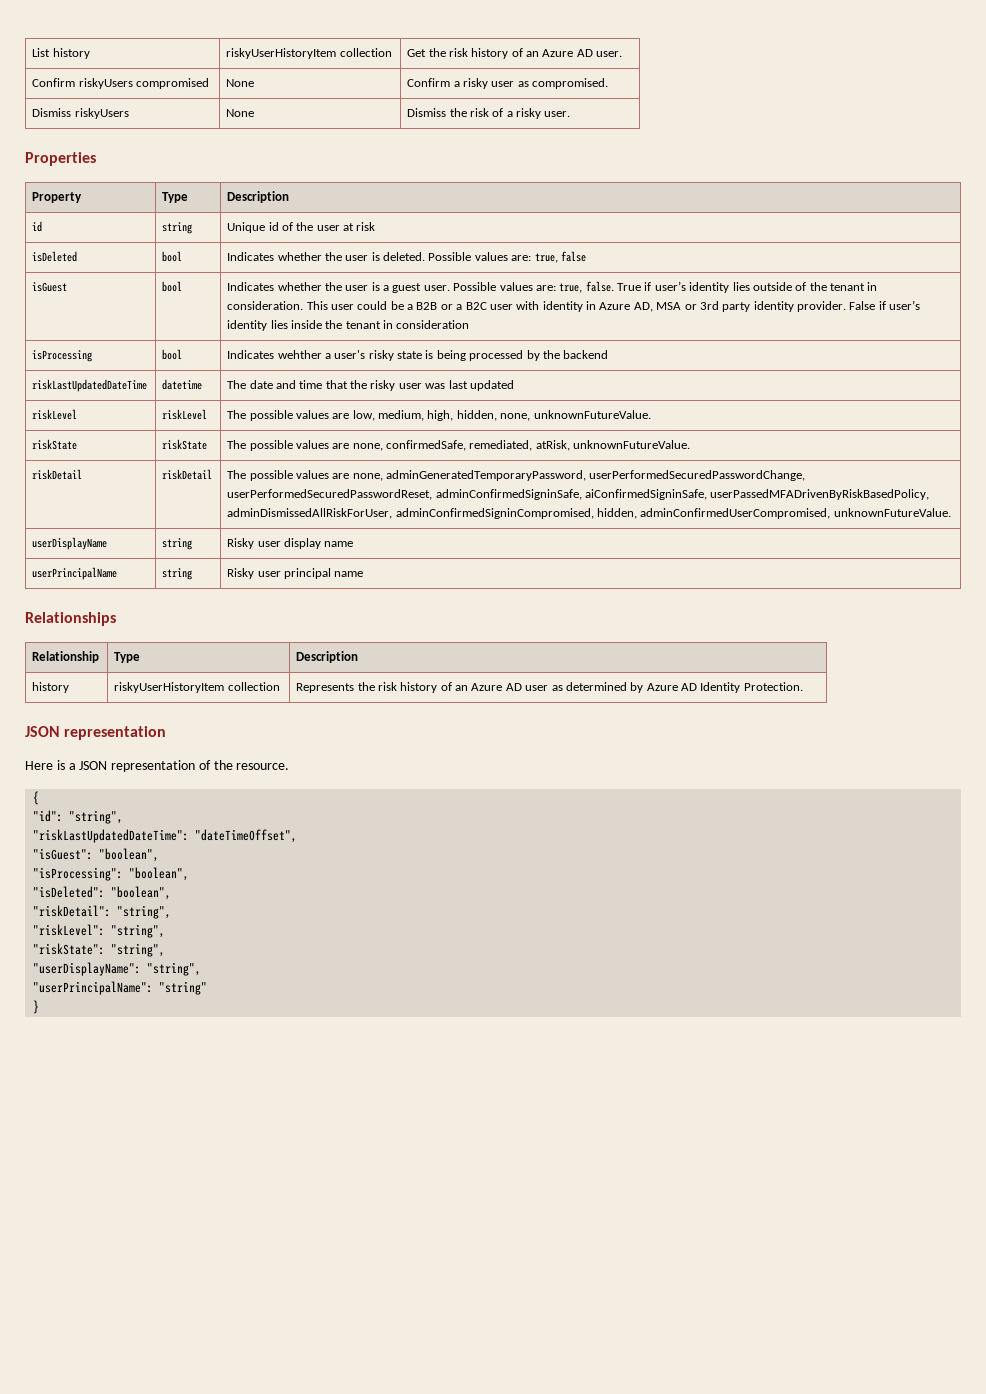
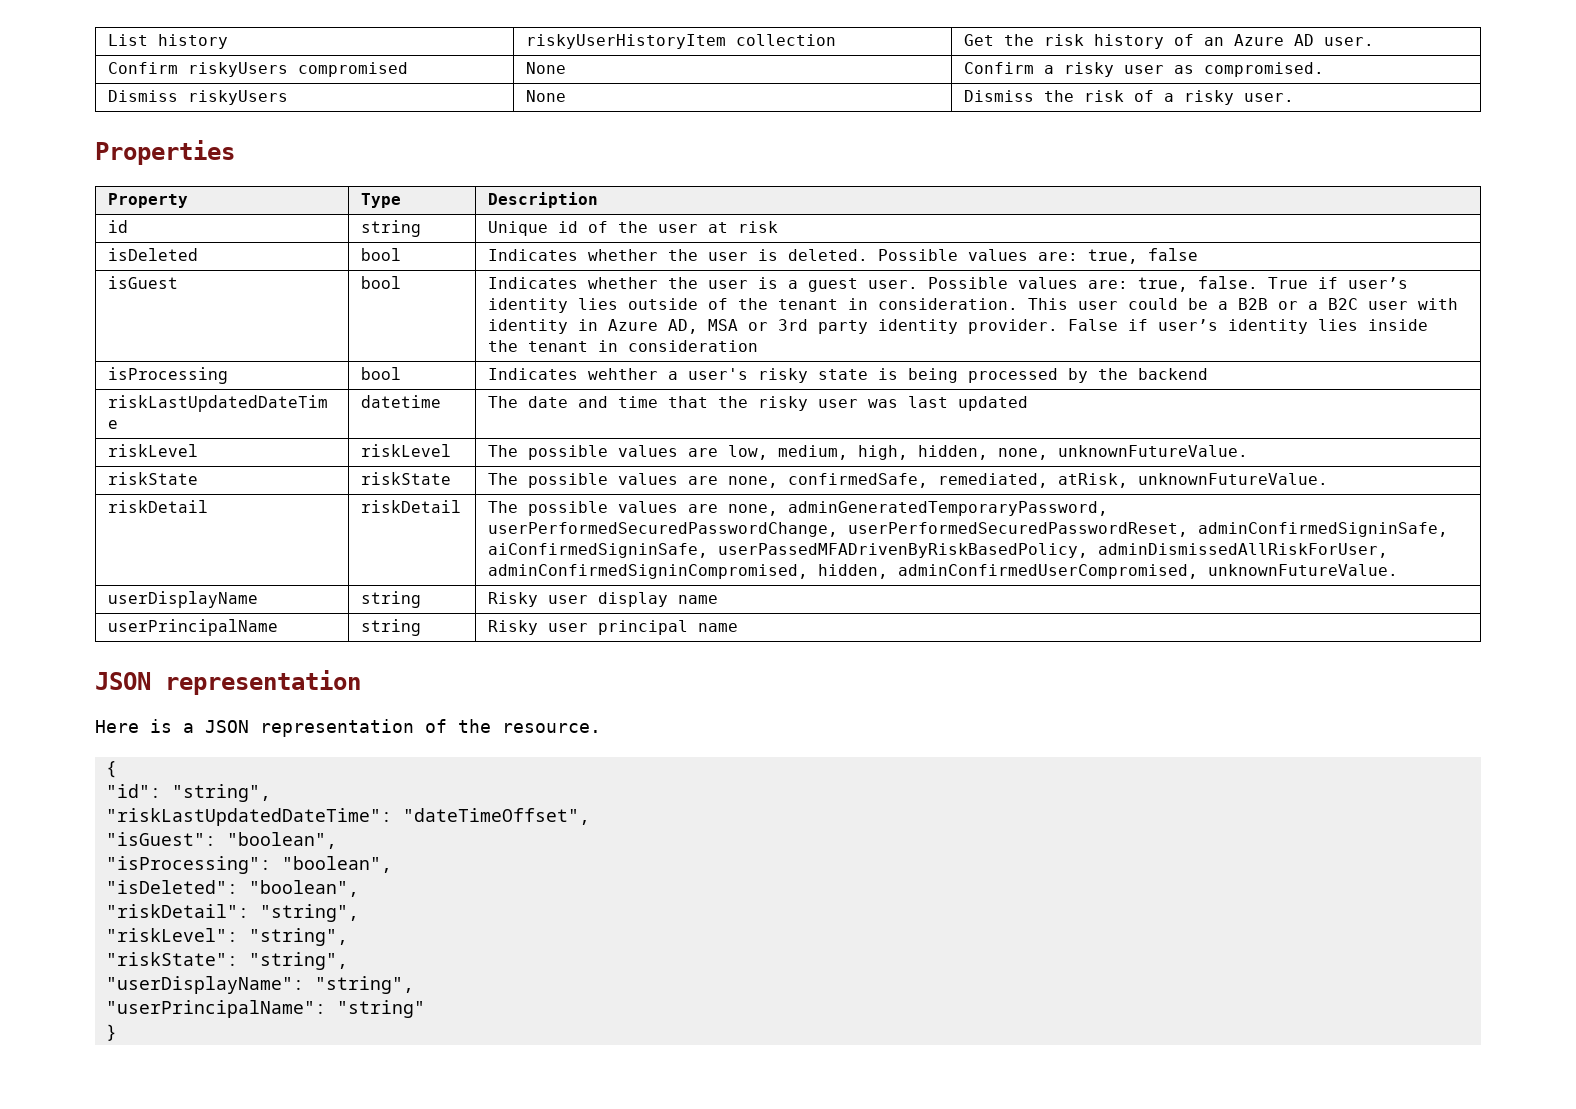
- Relationships
- Relationship | Type | Description
- history | riskyUserHistoryItem collection | Represents the risk history of an Azure AD user as determined by Azure AD Identity Protection.

